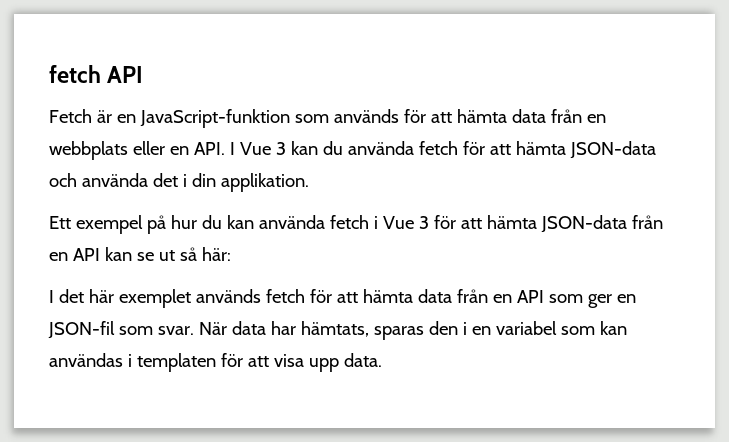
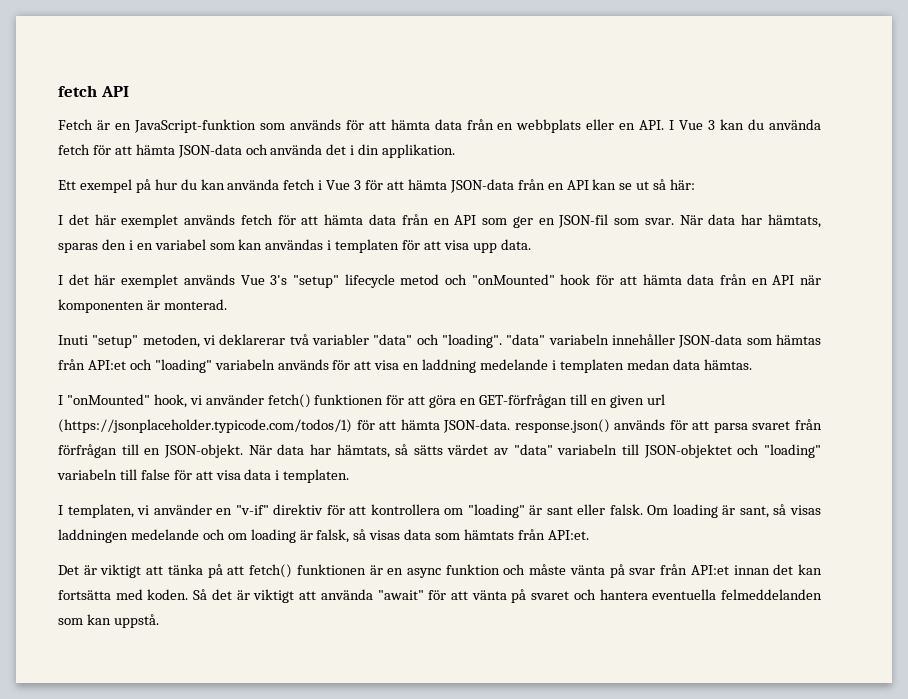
+ I det här exemplet används Vue 3's "setup" lifecycle metod och "onMounted" hook för att hämta data från en API när komponenten är monterad.
+ Inuti "setup" metoden, vi deklarerar två variabler "data" och "loading". "data" variabeln innehåller JSON-data som hämtas från API:et och "loading" variabeln används för att visa en laddning medelande i templaten medan data hämtas.
+ I "onMounted" hook, vi använder fetch() funktionen för att göra en GET-förfrågan till en given url (https://jsonplaceholder.typicode.com/todos/1) för att hämta JSON-data. response.json() används för att parsa svaret från förfrågan till en JSON-objekt. När data har hämtats, så sätts värdet av "data" variabeln till JSON-objektet och "loading" variabeln till false för att visa data i templaten.
+ I templaten, vi använder en "v-if" direktiv för att kontrollera om "loading" är sant eller falsk. Om loading är sant, så visas laddningen medelande och om loading är falsk, så visas data som hämtats från API:et.
+ Det är viktigt att tänka på att fetch() funktionen är en async funktion och måste vänta på svar från API:et innan det kan fortsätta med koden. Så det är viktigt att använda "await" för att vänta på svaret och hantera eventuella felmeddelanden som kan uppstå.

